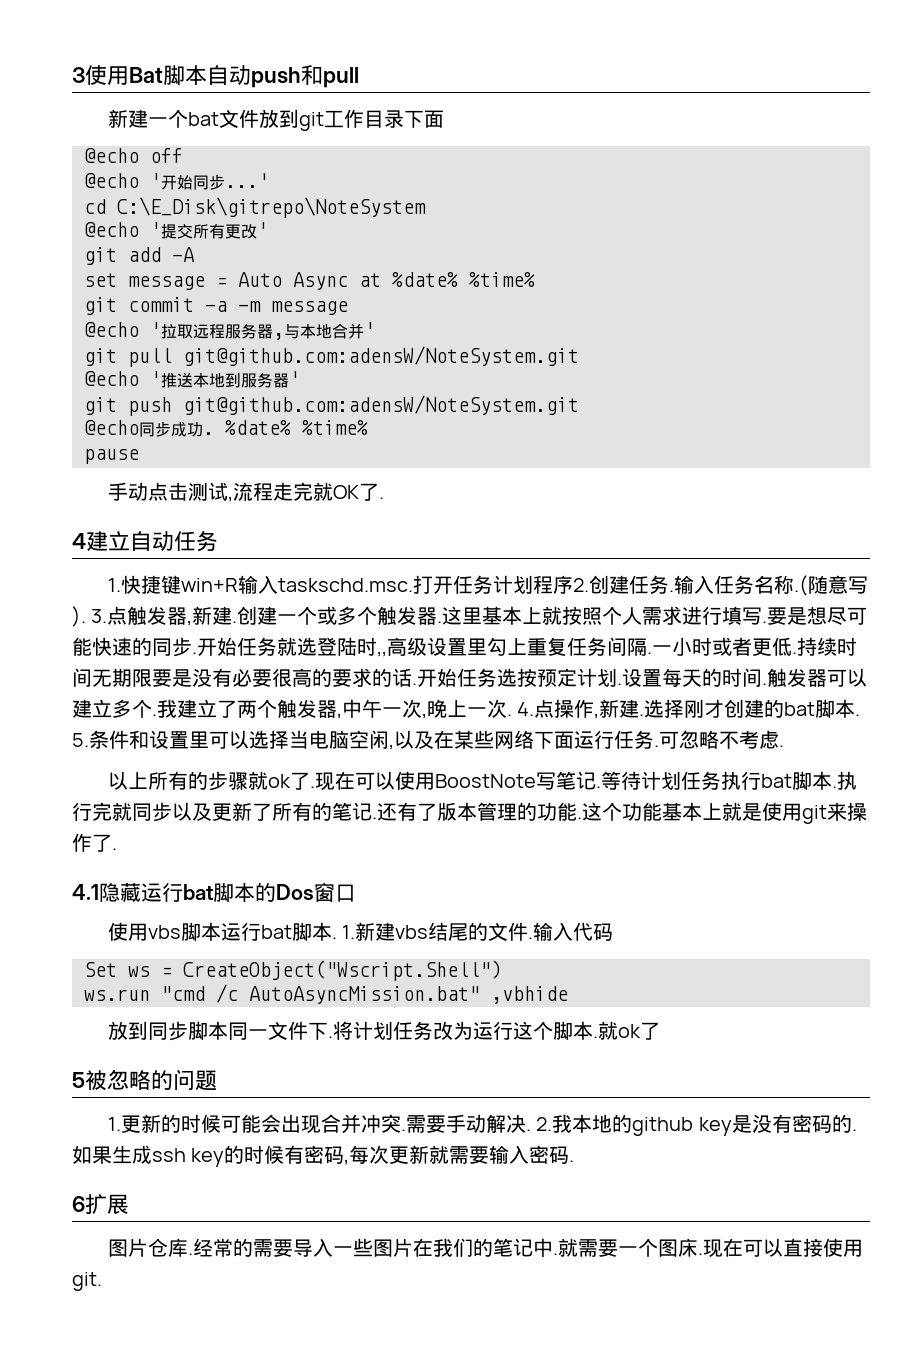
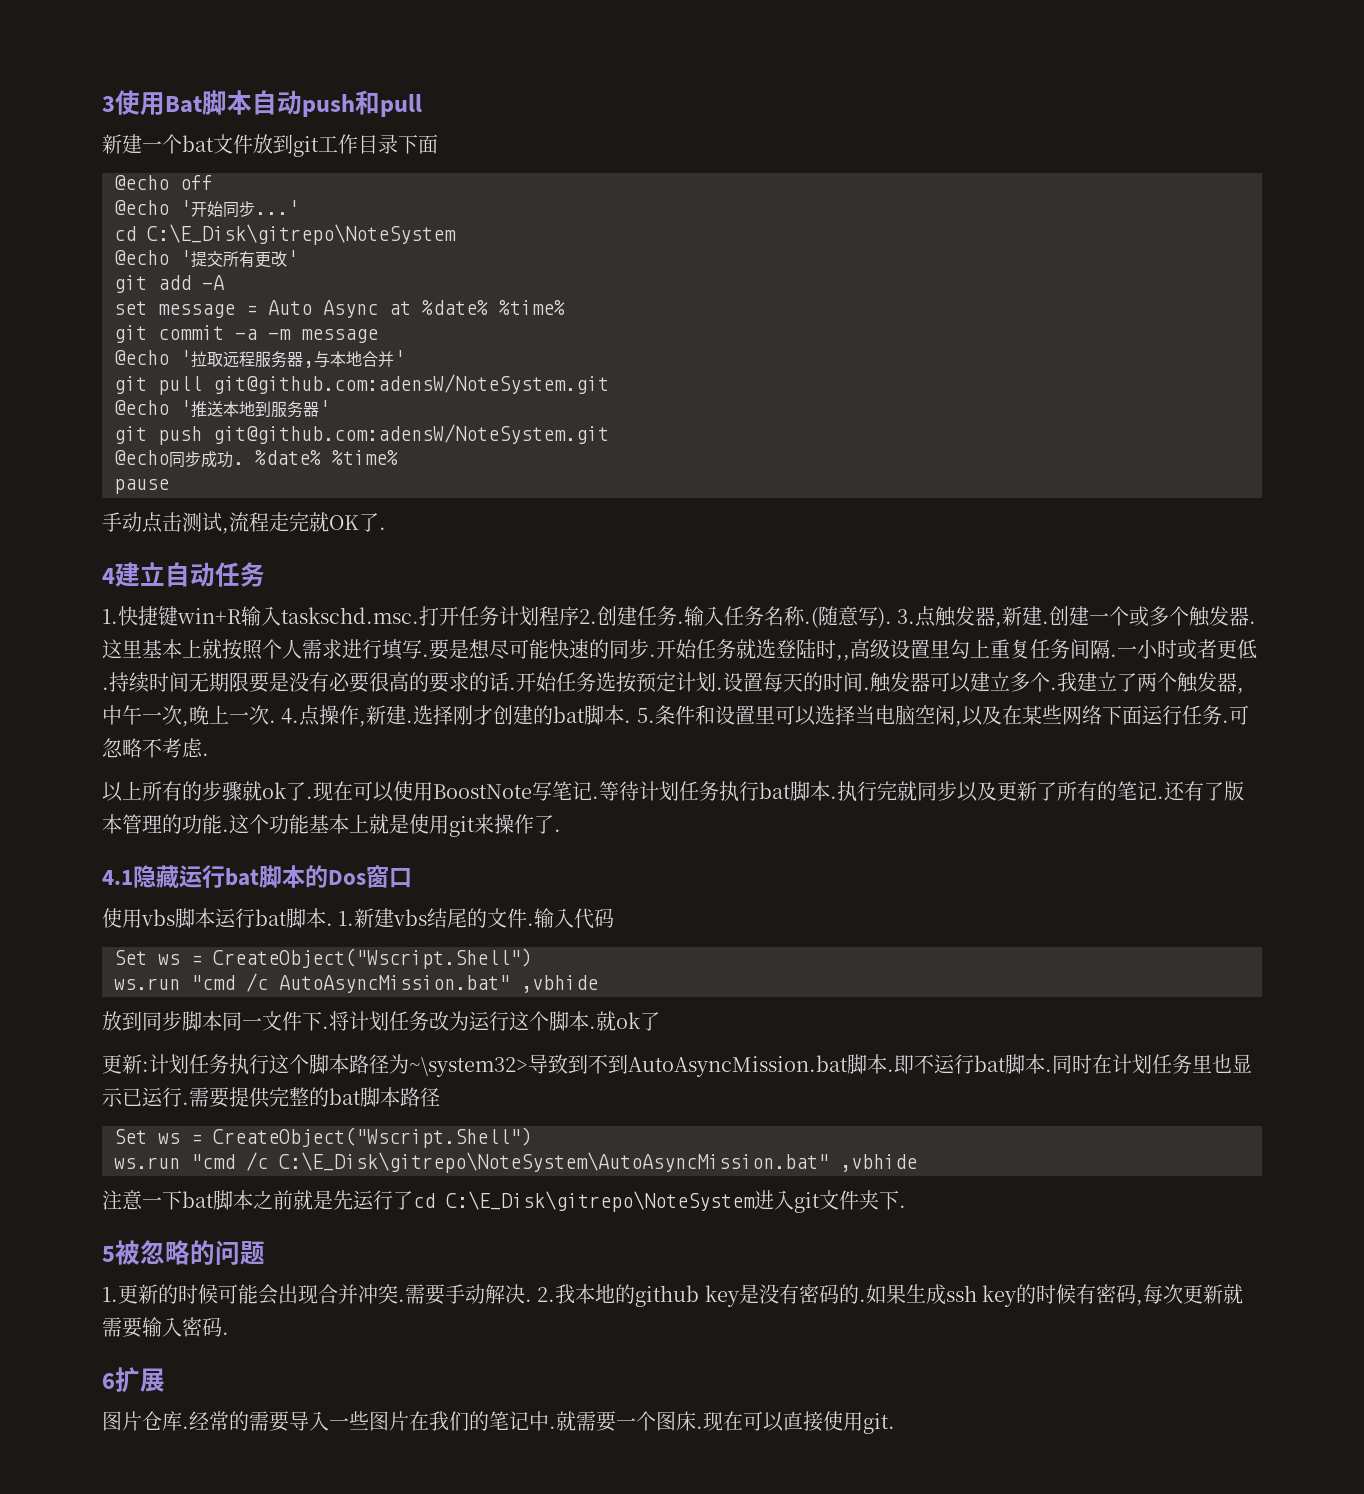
+ 更新:计划任务执行这个脚本路径为~\system32>导致到不到AutoAsyncMission.bat脚本.即不运行bat脚本.同时在计划任务里也显示已运行.需要提供完整的bat脚本路径
+ Set ws = CreateObject("Wscript.Shell")
+ ws.run "cmd /c C:\E_Disk\gitrepo\NoteSystem\AutoAsyncMission.bat" ,vbhide
+ 注意一下bat脚本之前就是先运行了cd C:\E_Disk\gitrepo\NoteSystem进入git文件夹下.

